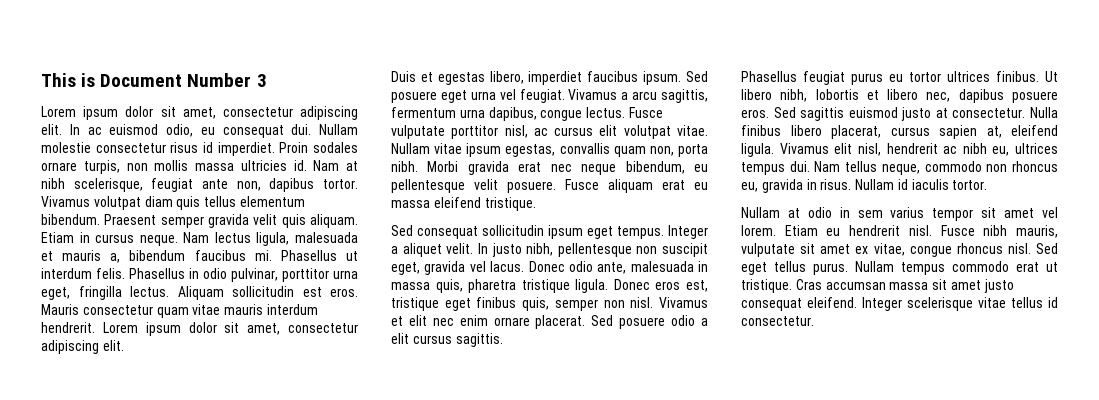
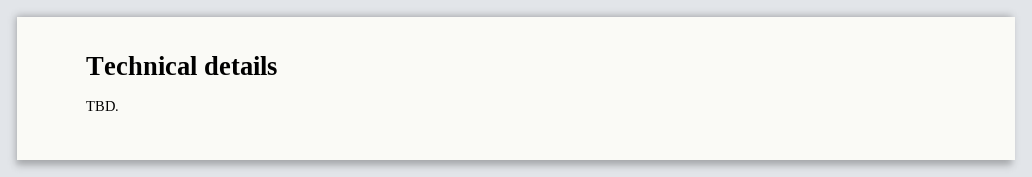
- This is Document Number 3
- Lorem ipsum dolor sit amet, consectetur adipiscing elit. In ac euismod odio, eu consequat dui. Nullam molestie consectetur risus id imperdiet. Proin sodales ornare turpis, non mollis massa ultricies id. Nam at nibh scelerisque, feugiat ante non, dapibus tortor. Vivamus volutpat diam quis tellus elementum bibendum. Praesent semper gravida velit quis aliquam. Etiam in cursus neque. Nam lectus ligula, malesuada et mauris a, bibendum faucibus mi. Phasellus ut interdum felis. Phasellus in odio pulvinar, porttitor urna eget, fringilla lectus. Aliquam sollicitudin est eros. Mauris consectetur quam vitae mauris interdum hendrerit. Lorem ipsum dolor sit amet, consectetur adipiscing elit.
- Duis et egestas libero, imperdiet faucibus ipsum. Sed posuere eget urna vel feugiat. Vivamus a arcu sagittis, fermentum urna dapibus, congue lectus. Fusce vulputate porttitor nisl, ac cursus elit volutpat vitae. Nullam vitae ipsum egestas, convallis quam non, porta nibh. Morbi gravida erat nec neque bibendum, eu pellentesque velit posuere. Fusce aliquam erat eu massa eleifend tristique.
- Sed consequat sollicitudin ipsum eget tempus. Integer a aliquet velit. In justo nibh, pellentesque non suscipit eget, gravida vel lacus. Donec odio ante, malesuada in massa quis, pharetra tristique ligula. Donec eros est, tristique eget finibus quis, semper non nisl. Vivamus et elit nec enim ornare placerat. Sed posuere odio a elit cursus sagittis.
- Phasellus feugiat purus eu tortor ultrices finibus. Ut libero nibh, lobortis et libero nec, dapibus posuere eros. Sed sagittis euismod justo at consectetur. Nulla finibus libero placerat, cursus sapien at, eleifend ligula. Vivamus elit nisl, hendrerit ac nibh eu, ultrices tempus dui. Nam tellus neque, commodo non rhoncus eu, gravida in risus. Nullam id iaculis tortor.
- Nullam at odio in sem varius tempor sit amet vel lorem. Etiam eu hendrerit nisl. Fusce nibh mauris, vulputate sit amet ex vitae, congue rhoncus nisl. Sed eget tellus purus. Nullam tempus commodo erat ut tristique. Cras accumsan massa sit amet justo consequat eleifend. Integer scelerisque vitae tellus id consectetur.
+ Technical details
+ TBD.

